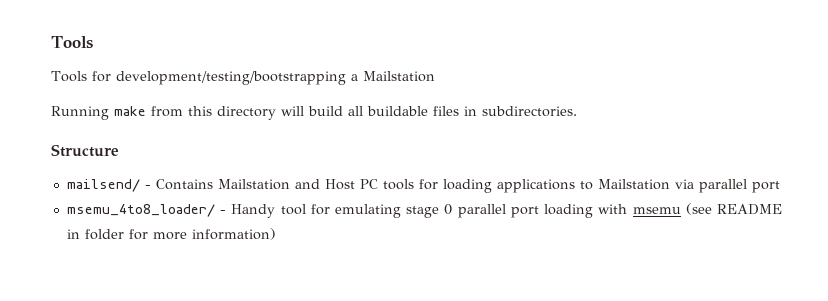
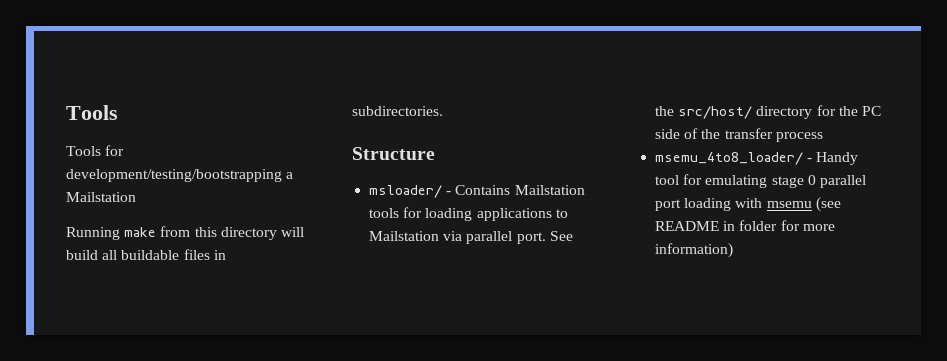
- mailsend/ - Contains Mailstation and Host PC tools for loading applications to Mailstation via parallel port
+ msloader/ - Contains Mailstation tools for loading applications to Mailstation via parallel port. See the src/host/ directory for the PC side of the transfer process

